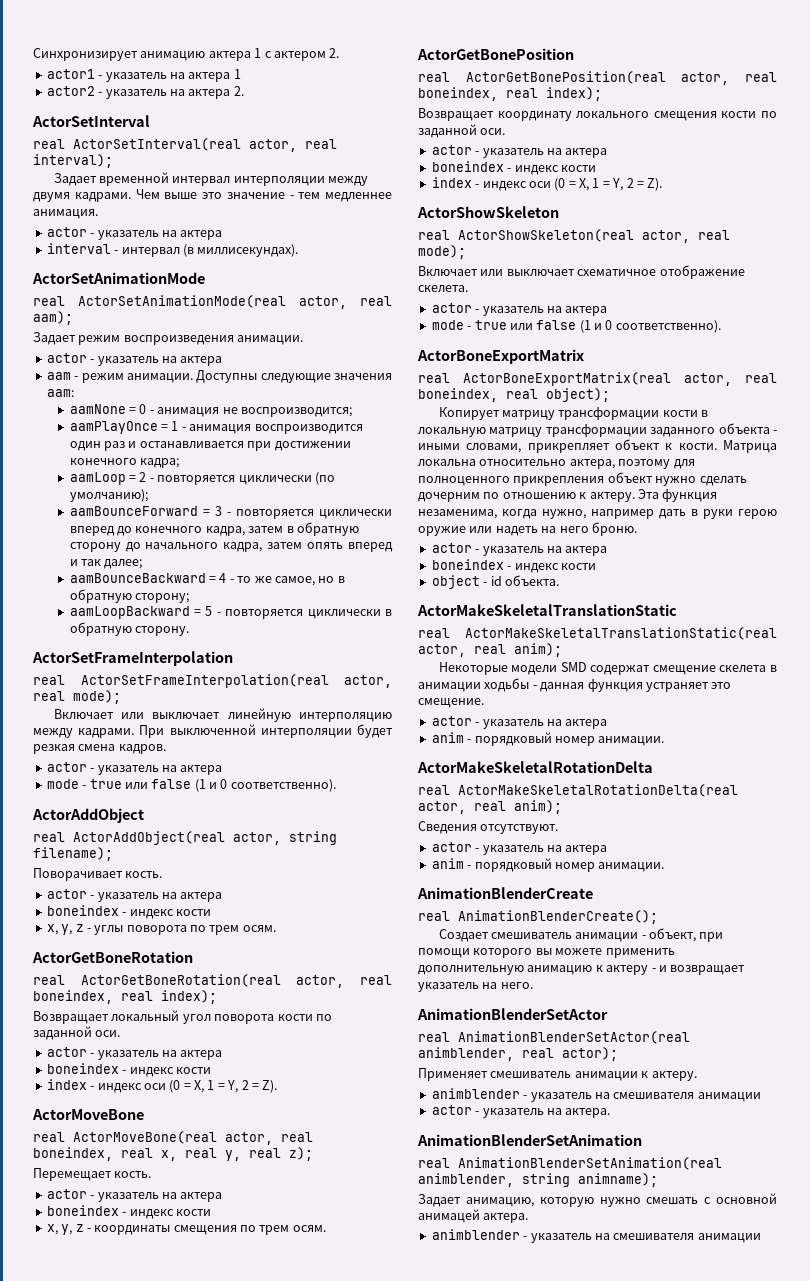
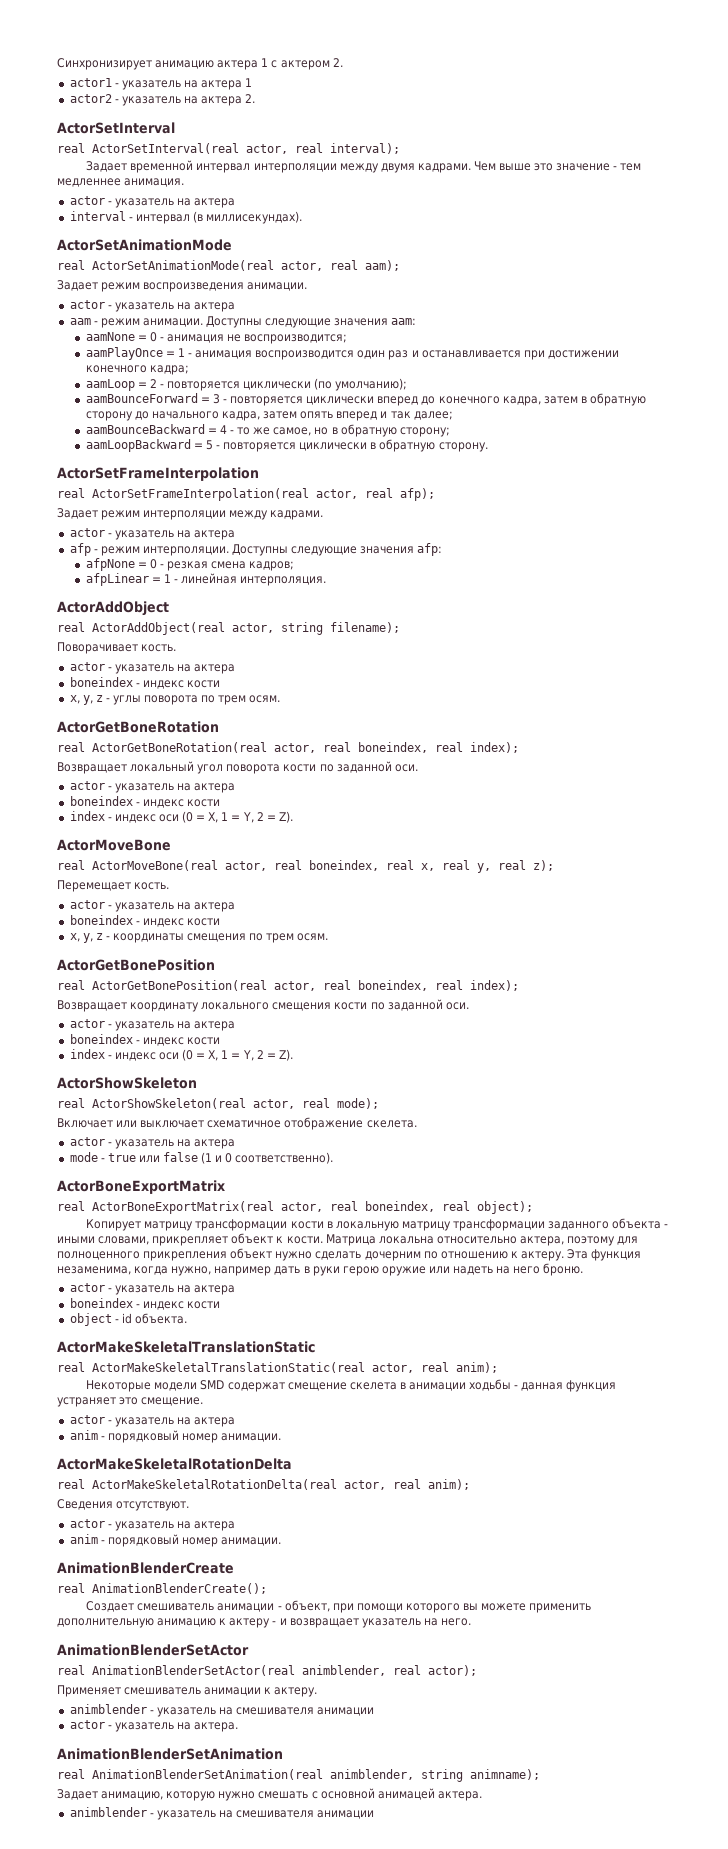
- real ActorSetFrameInterpolation(real actor, real mode);
- Включает или выключает линейную интерполяцию между кадрами. При выключенной интерполяции будет резкая смена кадров.
+ real ActorSetFrameInterpolation(real actor, real afp);
+ Задает режим интерполяции между кадрами.
  actor - указатель на актера
- mode - true или false (1 и 0 соответственно).
+ afp - режим интерполяции. Доступны следующие значения afp:
+ afpNone = 0 - резкая смена кадров;
+ afpLinear = 1 - линейная интерполяция.

